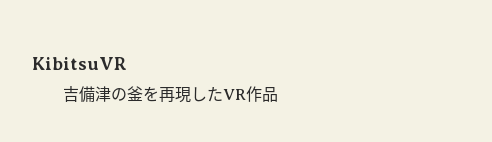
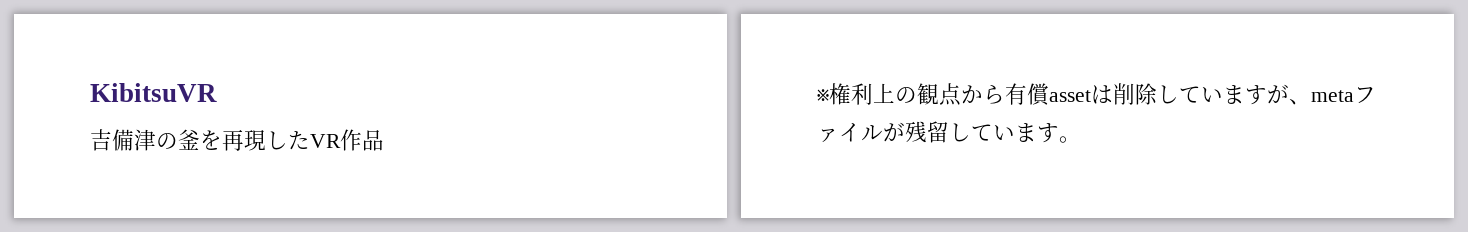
+ ※権利上の観点から有償assetは削除していますが、metaファイルが残留しています。

